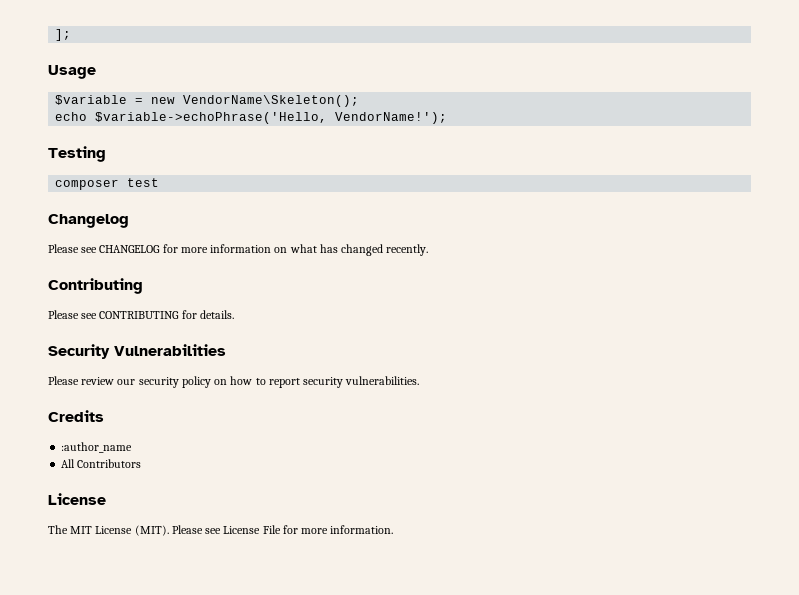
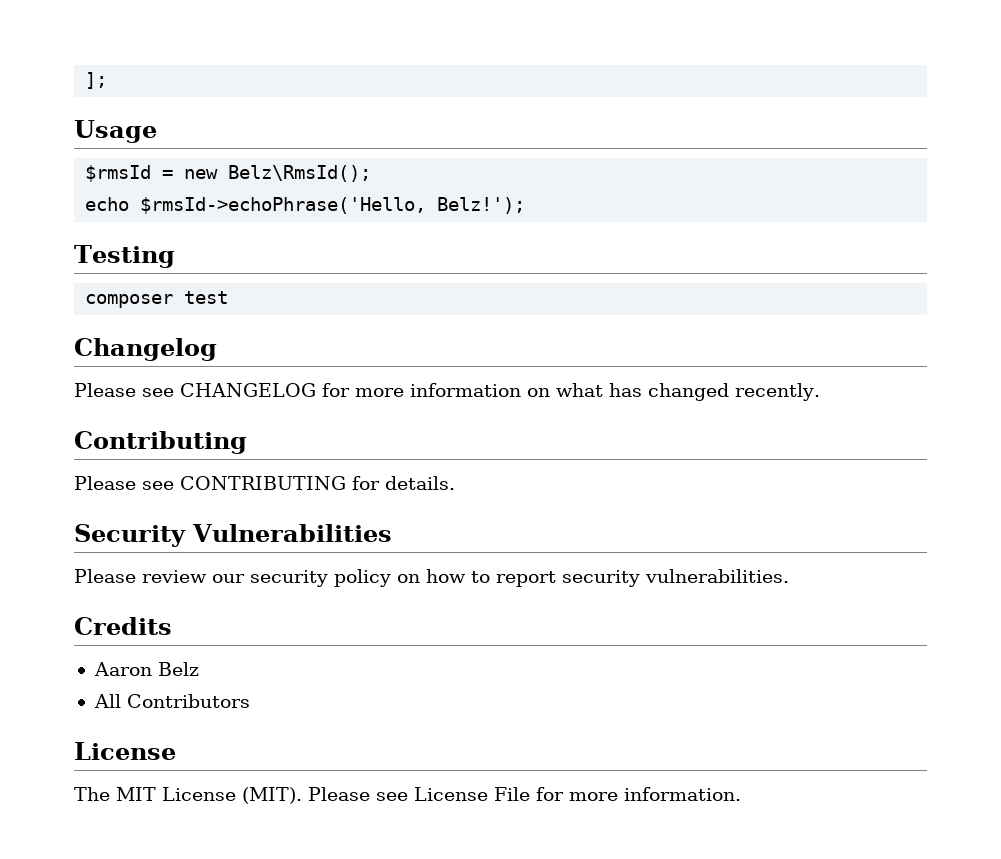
- $variable = new VendorName\Skeleton();
+ $rmsId = new Belz\RmsId();
- echo $variable->echoPhrase('Hello, VendorName!');
+ echo $rmsId->echoPhrase('Hello, Belz!');
- :author_name
+ Aaron Belz

